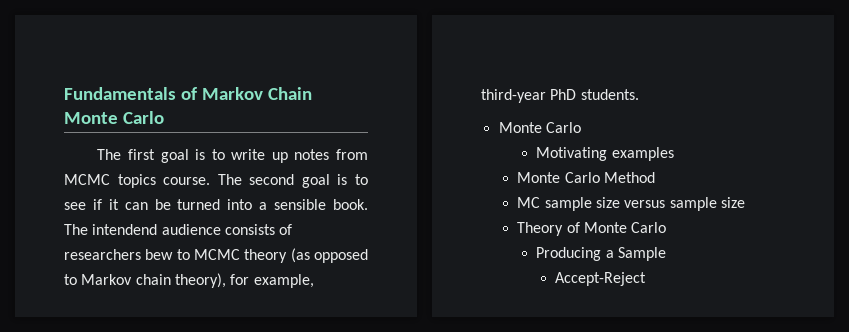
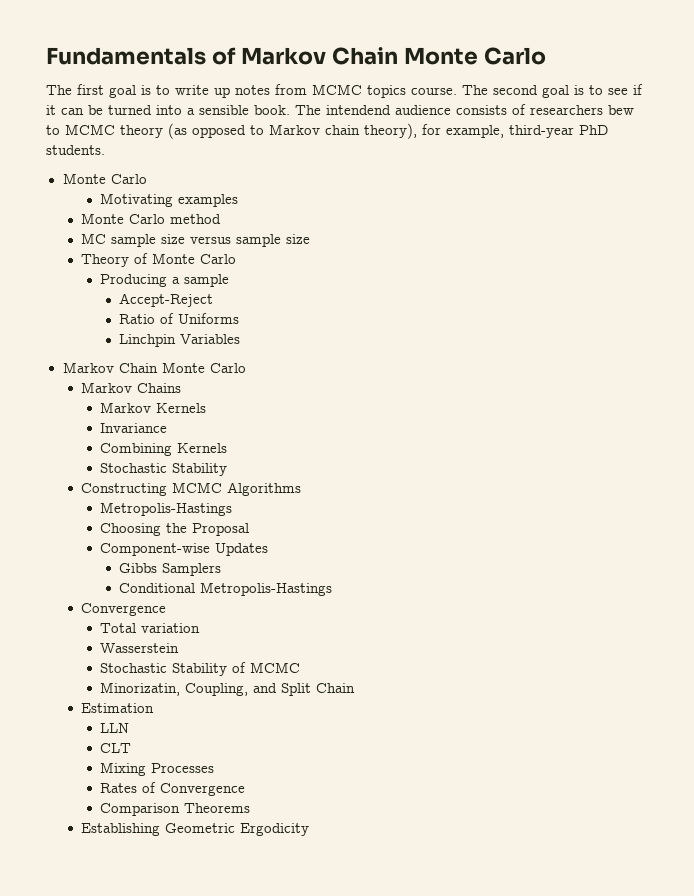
- Monte Carlo Method
+ Monte Carlo method
- Producing a Sample
+ Producing a sample
+ Ratio of Uniforms
+ Linchpin Variables
+ Markov Chain Monte Carlo
+ Markov Chains
+ Markov Kernels
+ Invariance
+ Combining Kernels
+ Stochastic Stability
+ Constructing MCMC Algorithms
+ Metropolis-Hastings
+ Choosing the Proposal
+ Component-wise Updates
+ Gibbs Samplers
+ Conditional Metropolis-Hastings
+ Convergence
+ Total variation
+ Wasserstein
+ Stochastic Stability of MCMC
+ Minorizatin, Coupling, and Split Chain
+ Estimation
+ LLN
+ CLT
+ Mixing Processes
+ Rates of Convergence
+ Comparison Theorems
+ Establishing Geometric Ergodicity

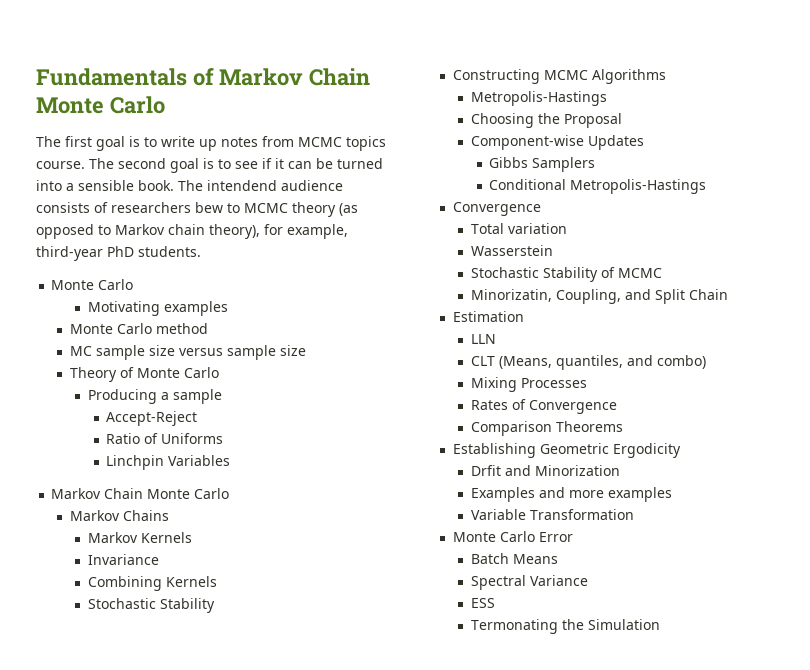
- CLT
+ CLT (Means, quantiles, and combo)
+ Drfit and Minorization
+ Examples and more examples
+ Variable Transformation
+ Monte Carlo Error
+ Batch Means
+ Spectral Variance
+ ESS
+ Termonating the Simulation

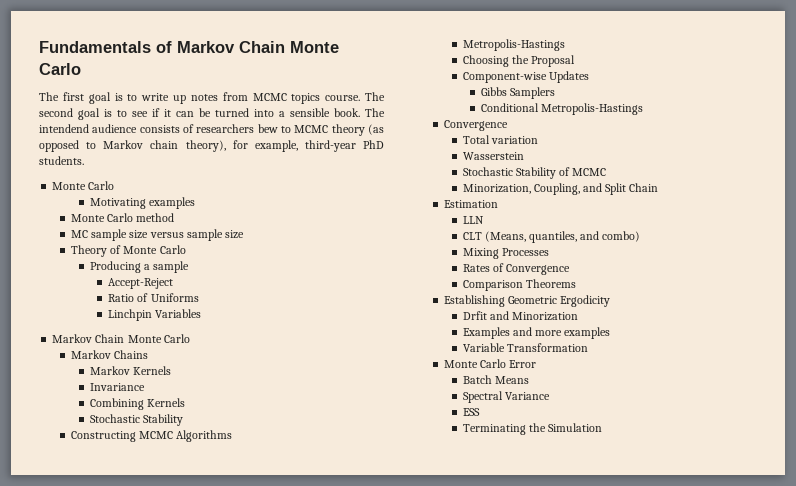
- Minorizatin, Coupling, and Split Chain
+ Minorization, Coupling, and Split Chain
- Termonating the Simulation
+ Terminating the Simulation

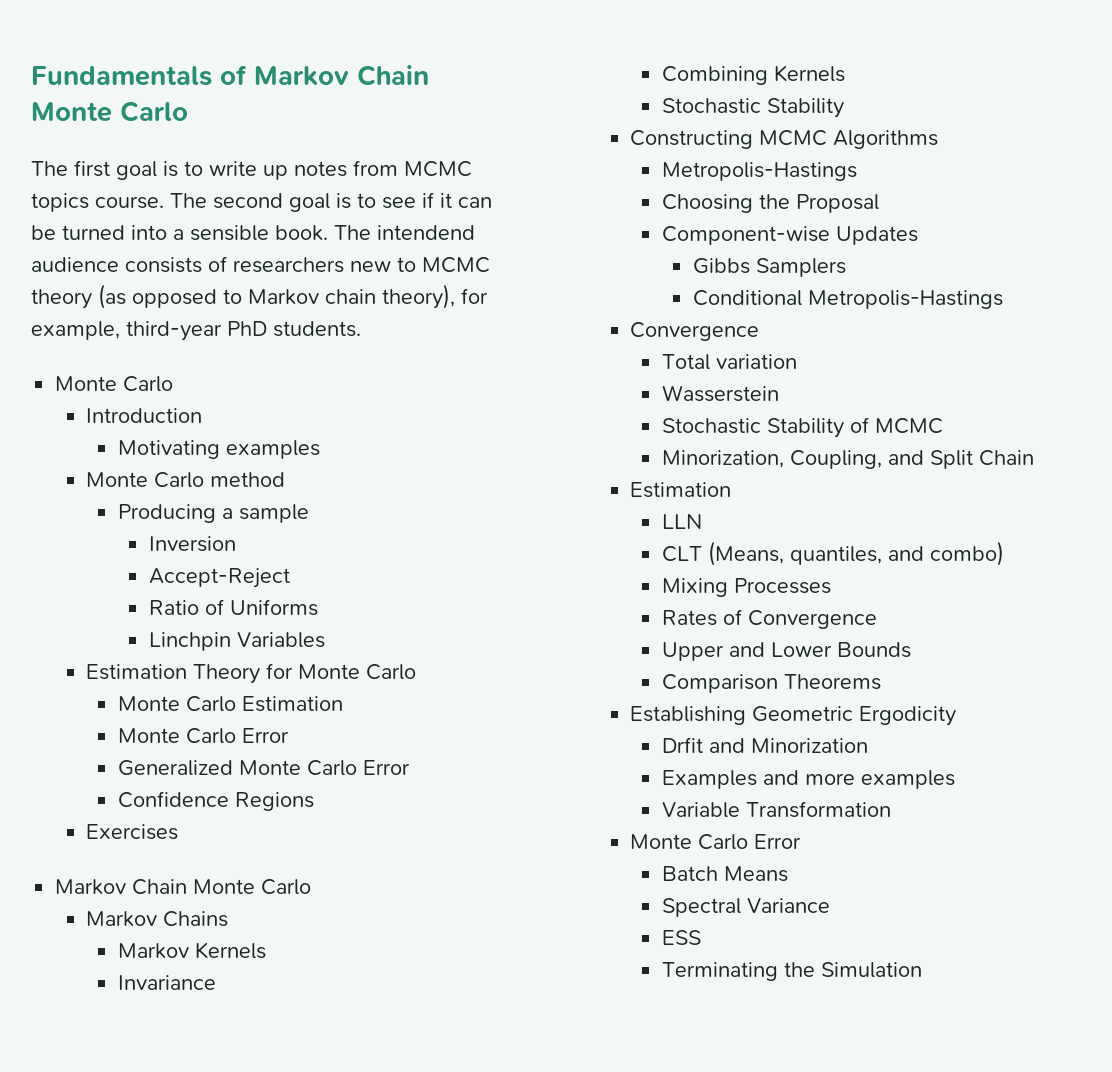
- The intendend audience consists of researchers bew to MCMC theory (as opposed to Markov chain theory), for example, third-year PhD students.
+ The intendend audience consists of researchers new to MCMC theory (as opposed to Markov chain theory), for example, third-year PhD students.
+ Introduction
- MC sample size versus sample size
- Theory of Monte Carlo
+ Inversion
+ Estimation Theory for Monte Carlo
+ Monte Carlo Estimation
+ Monte Carlo Error
+ Generalized Monte Carlo Error
+ Confidence Regions
+ Exercises
+ Upper and Lower Bounds

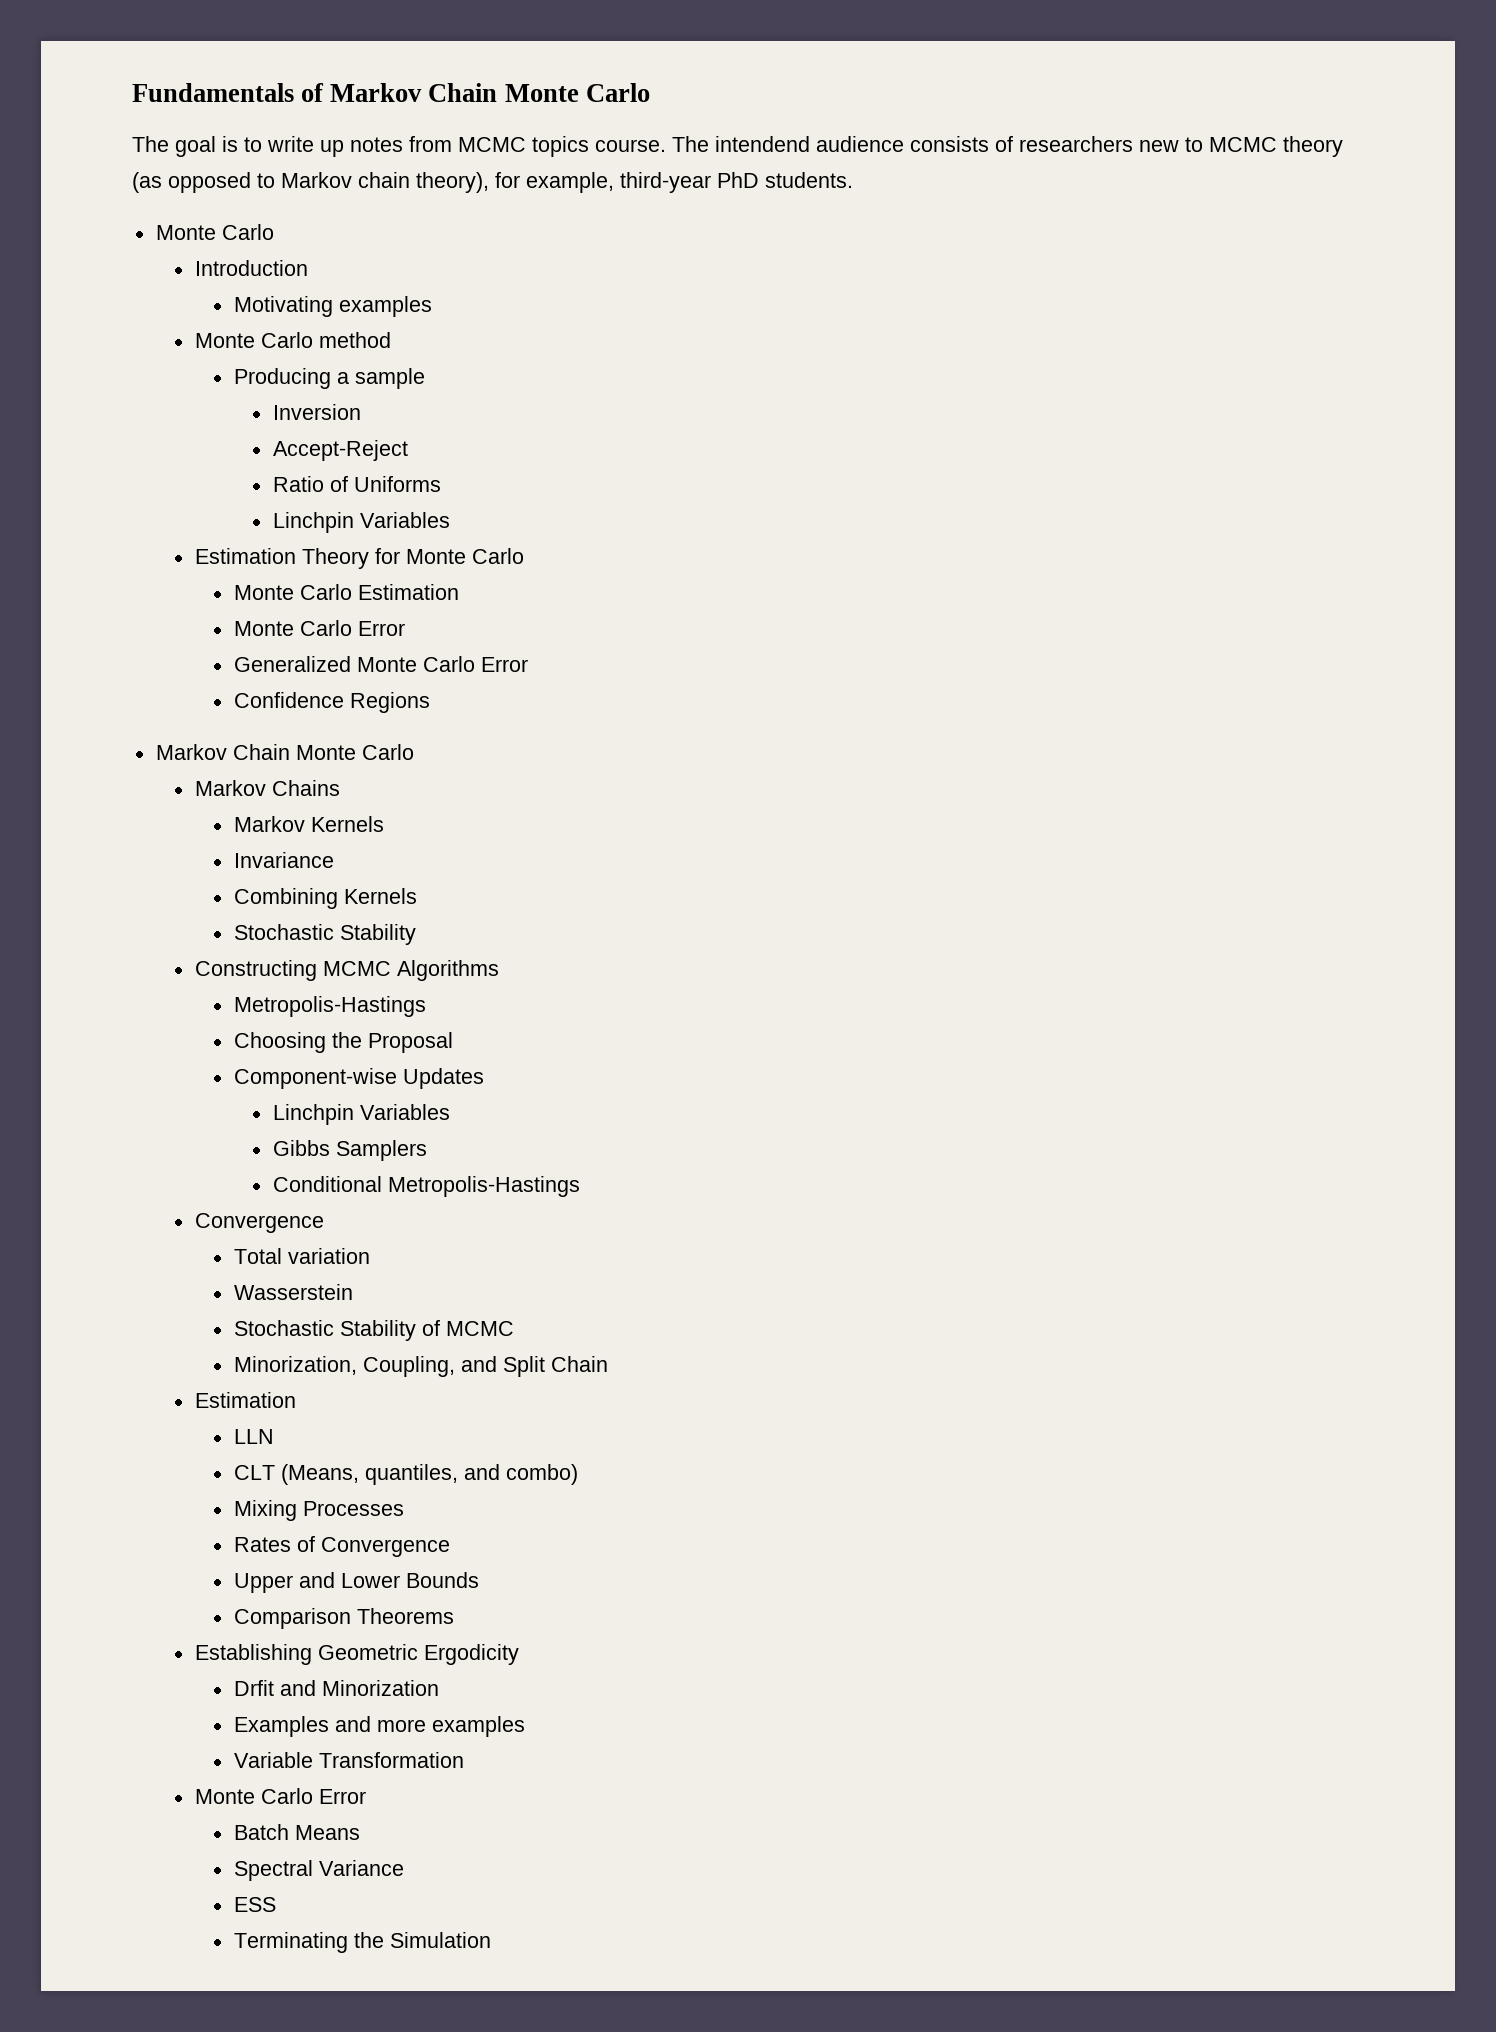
- The first goal is to write up notes from MCMC topics course.
+ The goal is to write up notes from MCMC topics course.
- The second goal is to see if it can be turned into a sensible book. The intendend audience consists of researchers new to MCMC theory (as opposed to Markov chain theory), for example, third-year PhD students.
+ The intendend audience consists of researchers new to MCMC theory (as opposed to Markov chain theory), for example, third-year PhD students.
- Exercises
  Component-wise Updates
+ Linchpin Variables

